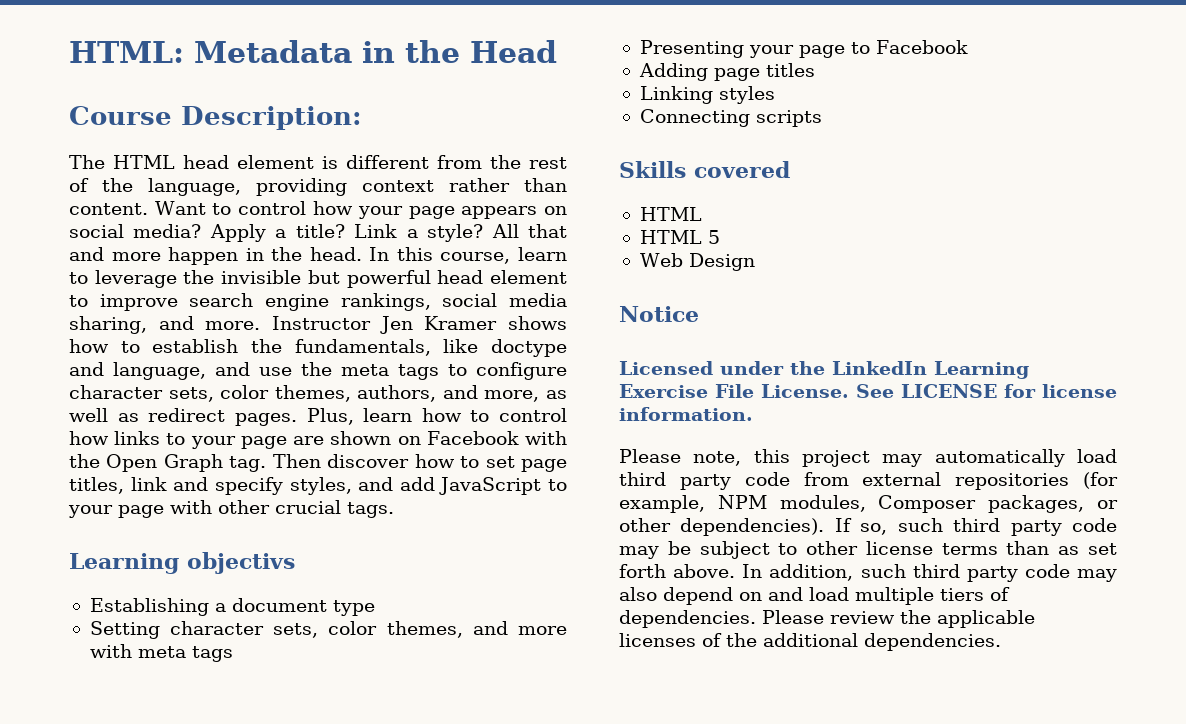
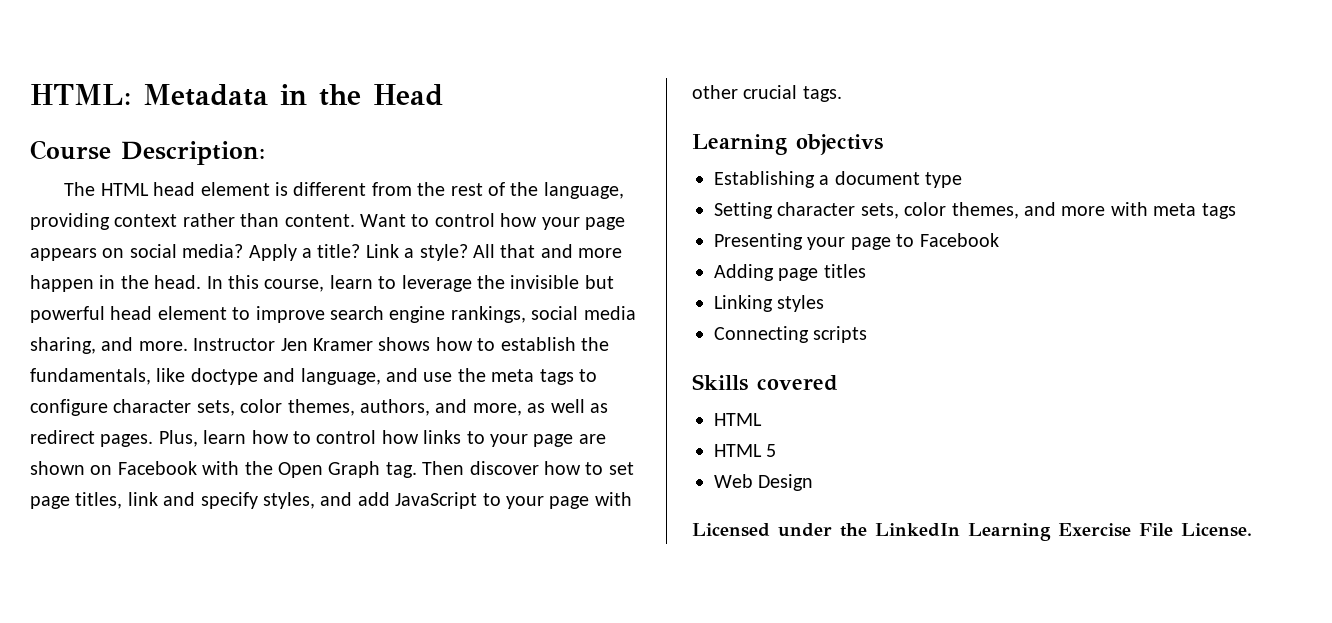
- Notice
- See LICENSE for license information.
- Please note, this project may automatically load third party code from external repositories (for example, NPM modules, Composer packages, or other dependencies). If so, such third party code may be subject to other license terms than as set forth above. In addition, such third party code may also depend on and load multiple tiers of dependencies. Please review the applicable licenses of the additional dependencies.

